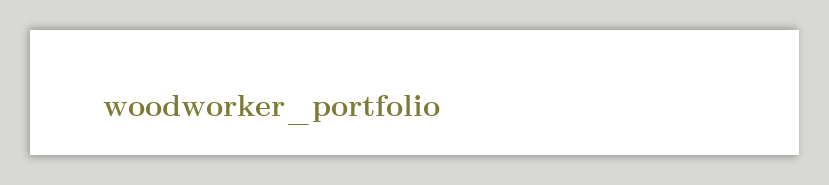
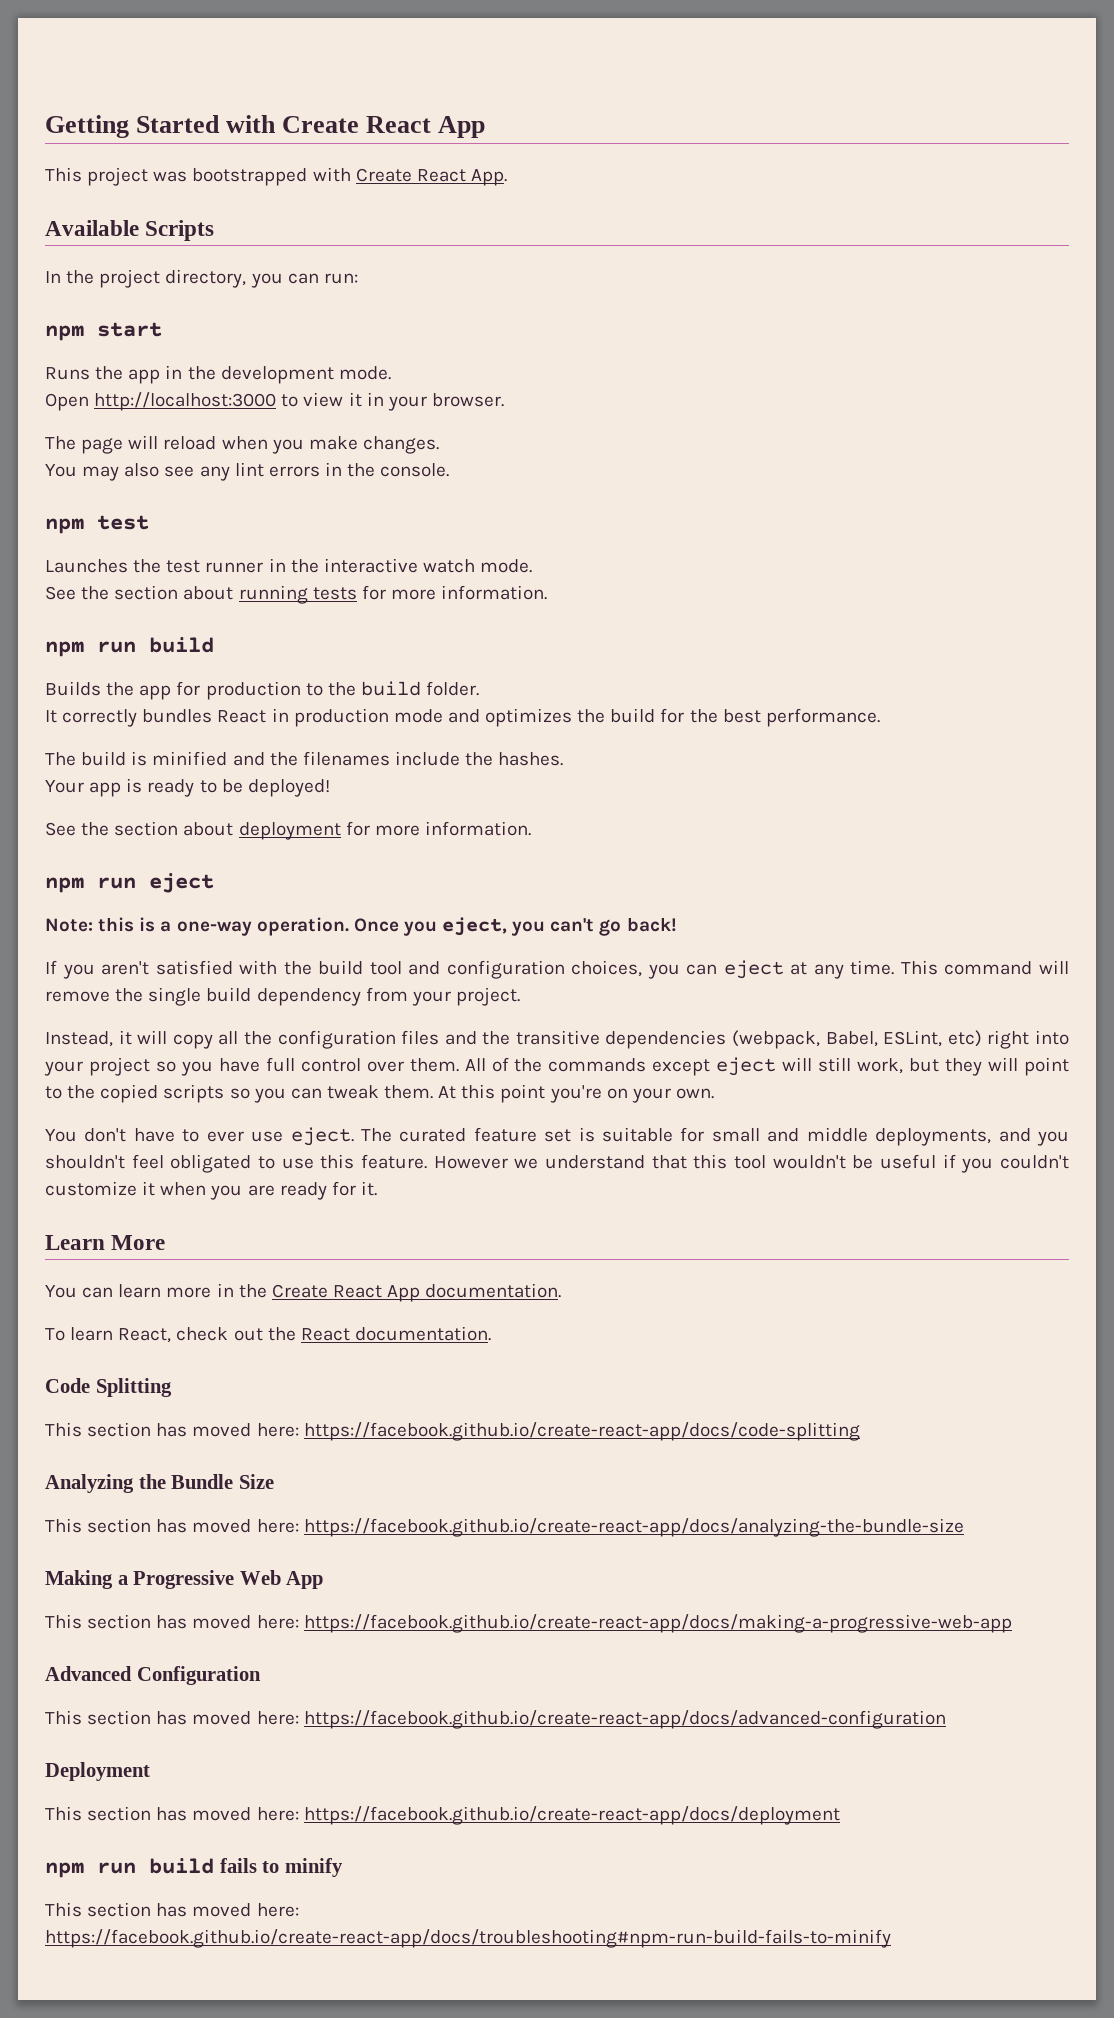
- woodworker_portfolio
+ Getting Started with Create React App
+ This project was bootstrapped with Create React App.
+ Available Scripts
+ In the project directory, you can run:
+ npm start
+ Runs the app in the development mode.
+ Open http://localhost:3000 to view it in your browser.
+ The page will reload when you make changes.
+ You may also see any lint errors in the console.
+ npm test
+ Launches the test runner in the interactive watch mode.
+ See the section about running tests for more information.
+ npm run build
+ Builds the app for production to the build folder.
+ It correctly bundles React in production mode and optimizes the build for the best performance.
+ The build is minified and the filenames include the hashes.
+ Your app is ready to be deployed!
+ See the section about deployment for more information.
+ npm run eject
+ Note: this is a one-way operation. Once you eject, you can't go back!
+ If you aren't satisfied with the build tool and configuration choices, you can eject at any time. This command will remove the single build dependency from your project.
+ Instead, it will copy all the configuration files and the transitive dependencies (webpack, Babel, ESLint, etc) right into your project so you have full control over them. All of the commands except eject will still work, but they will point to the copied scripts so you can tweak them. At this point you're on your own.
+ You don't have to ever use eject. The curated feature set is suitable for small and middle deployments, and you shouldn't feel obligated to use this feature. However we understand that this tool wouldn't be useful if you couldn't customize it when you are ready for it.
+ Learn More
+ You can learn more in the Create React App documentation.
+ To learn React, check out the React documentation.
+ Code Splitting
+ This section has moved here: https://facebook.github.io/create-react-app/docs/code-splitting
+ Analyzing the Bundle Size
+ This section has moved here: https://facebook.github.io/create-react-app/docs/analyzing-the-bundle-size
+ Making a Progressive Web App
+ This section has moved here: https://facebook.github.io/create-react-app/docs/making-a-progressive-web-app
+ Advanced Configuration
+ This section has moved here: https://facebook.github.io/create-react-app/docs/advanced-configuration
+ Deployment
+ This section has moved here: https://facebook.github.io/create-react-app/docs/deployment
+ npm run build fails to minify
+ This section has moved here: https://facebook.github.io/create-react-app/docs/troubleshooting#npm-run-build-fails-to-minify

